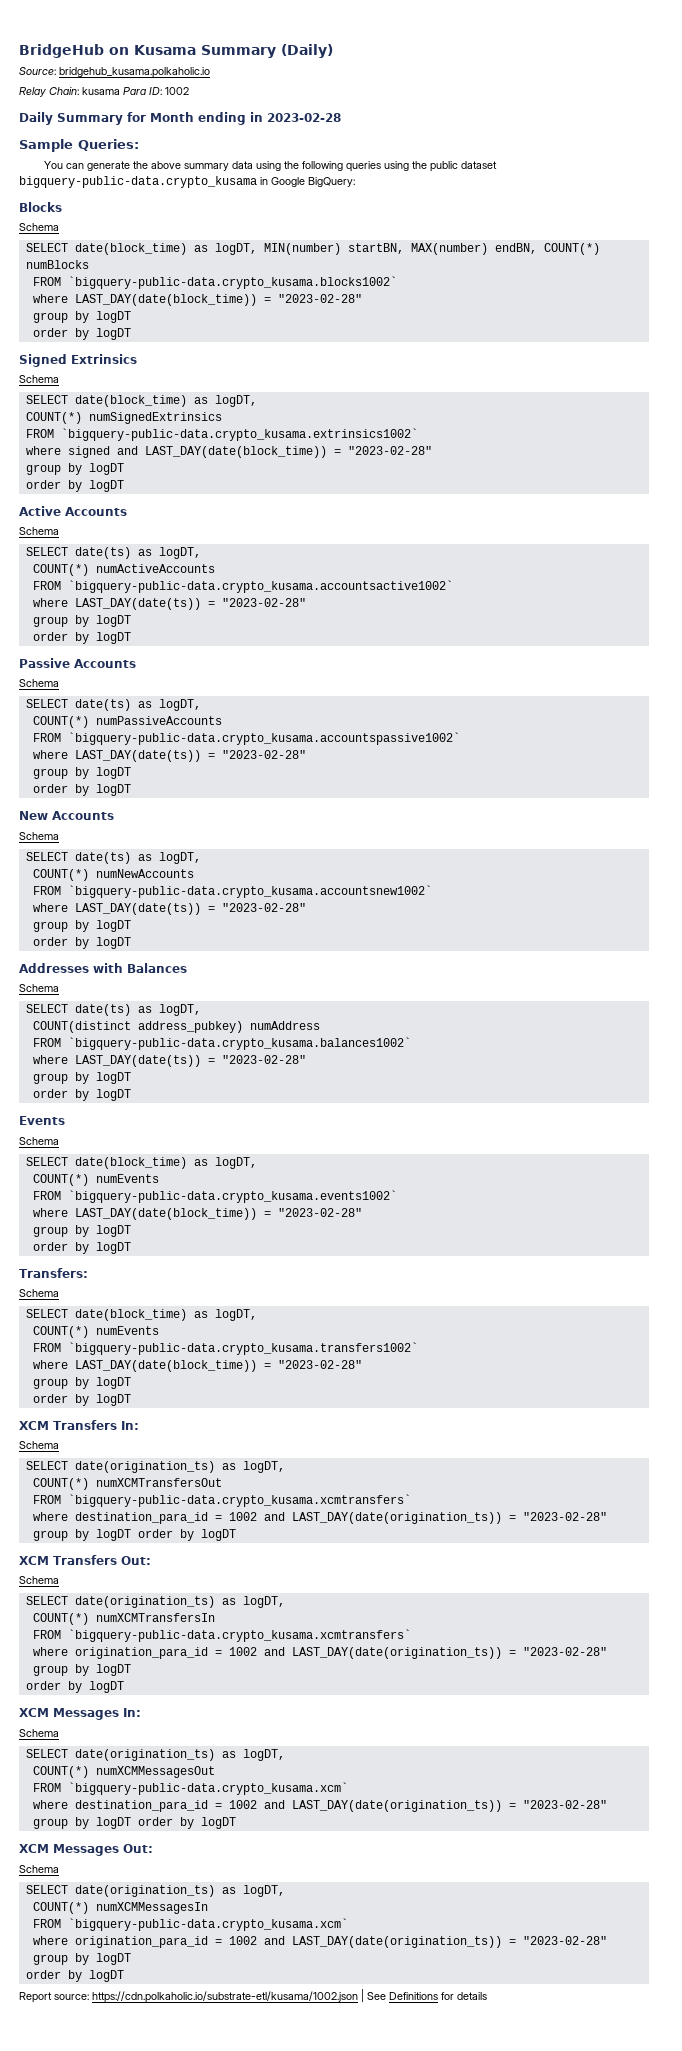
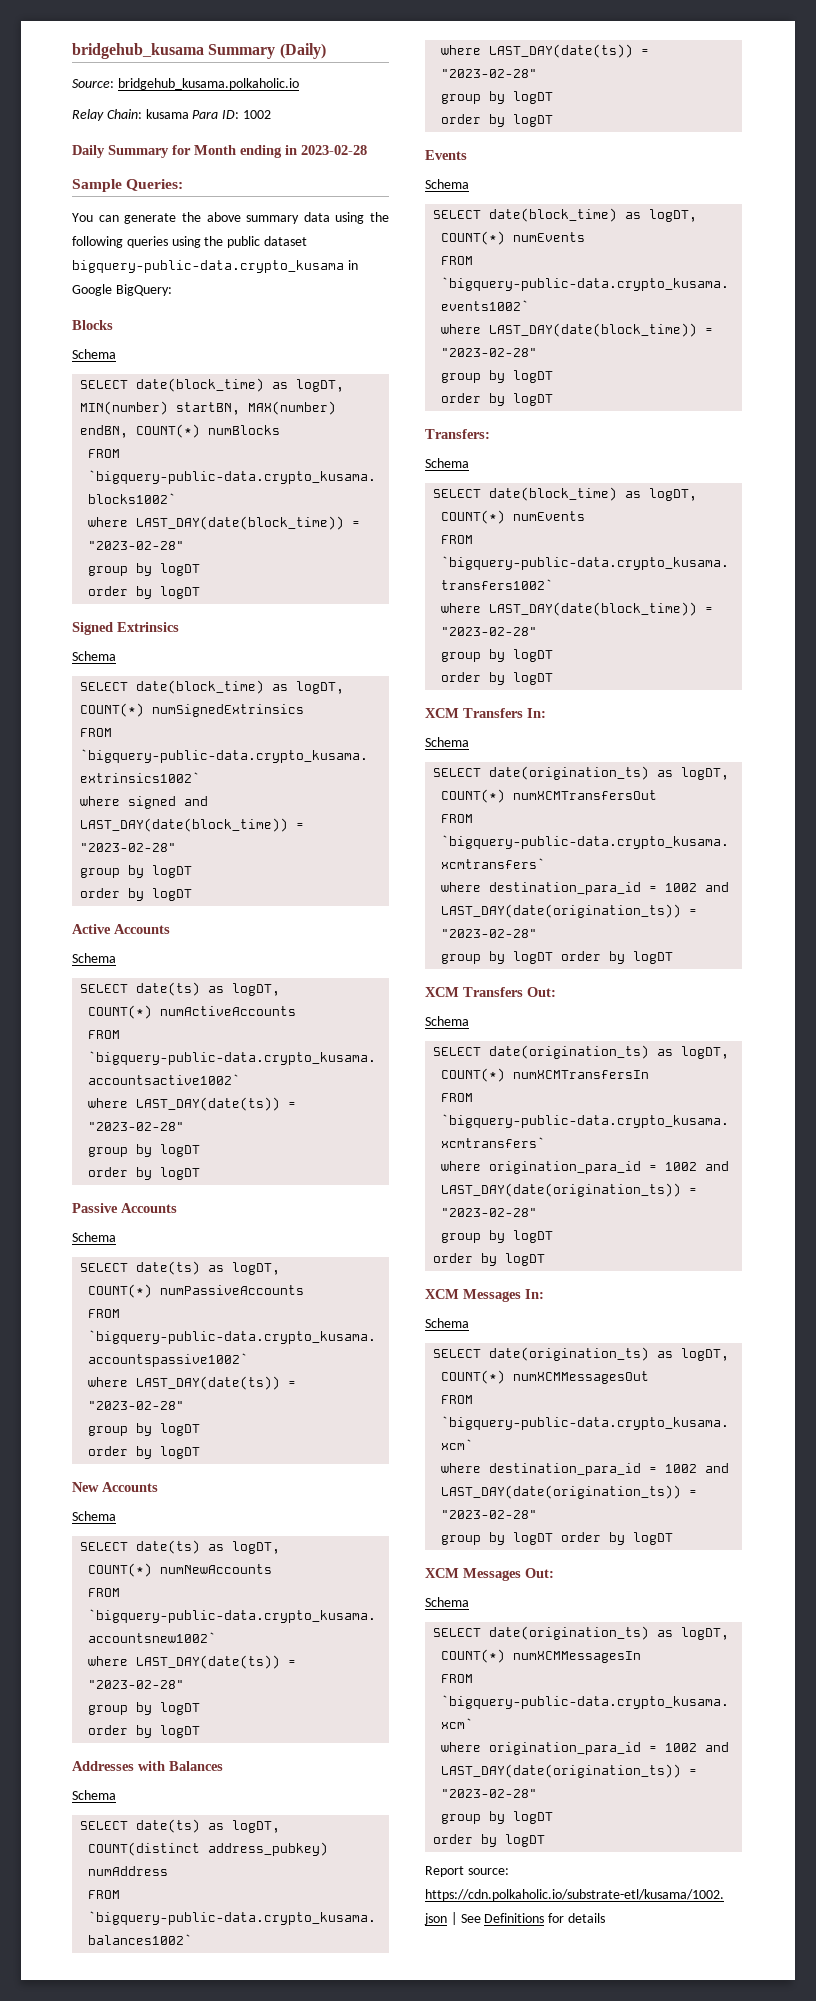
- BridgeHub on Kusama Summary (Daily)
+ bridgehub_kusama Summary (Daily)

